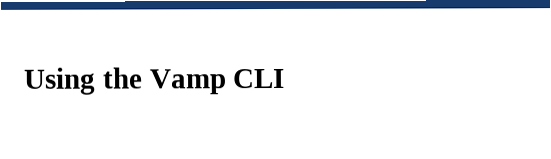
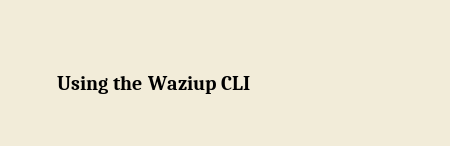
- Using the Vamp CLI
+ Using the Waziup CLI

